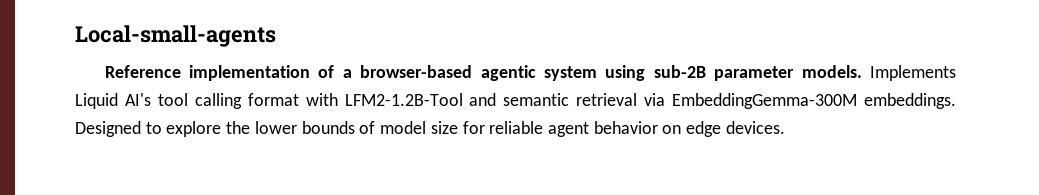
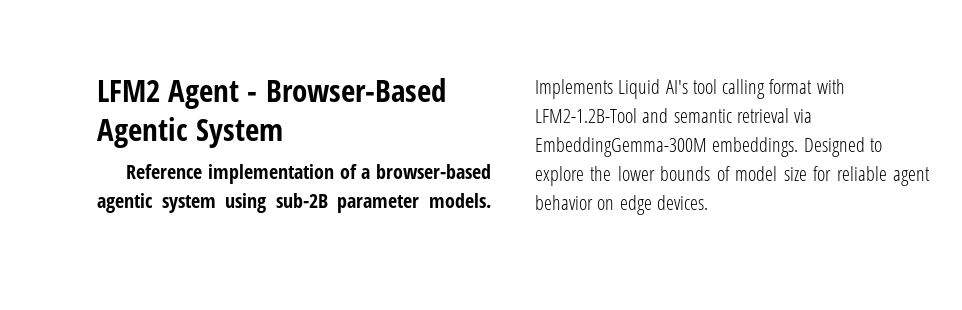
- Local-small-agents
+ LFM2 Agent - Browser-Based Agentic System

